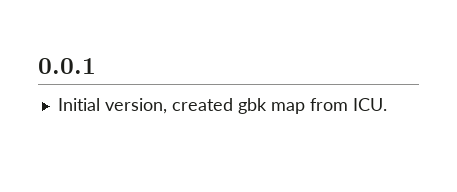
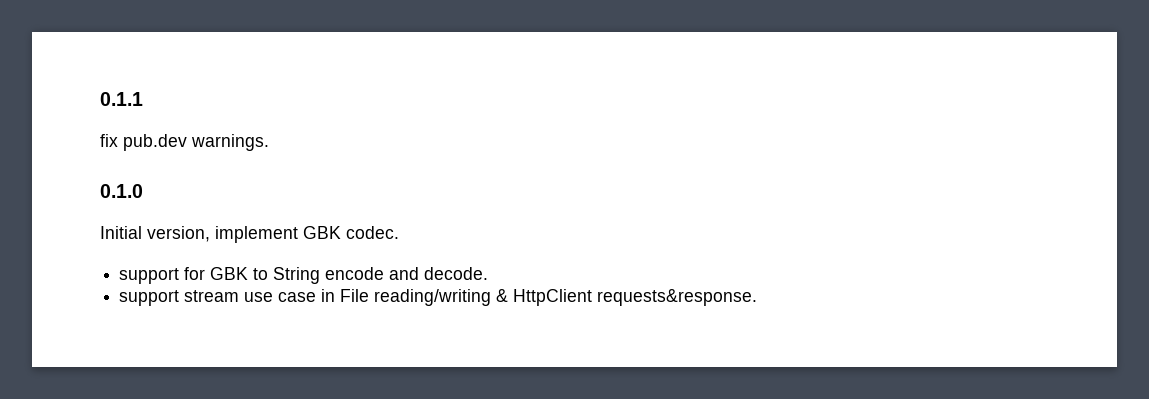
- 0.0.1
- Initial version, created gbk map from ICU.
+ 0.1.1
+ fix pub.dev warnings.
+ 0.1.0
+ Initial version, implement GBK codec.
+ support for GBK to String encode and decode.
+ support stream use case in File reading/writing & HttpClient requests&response.

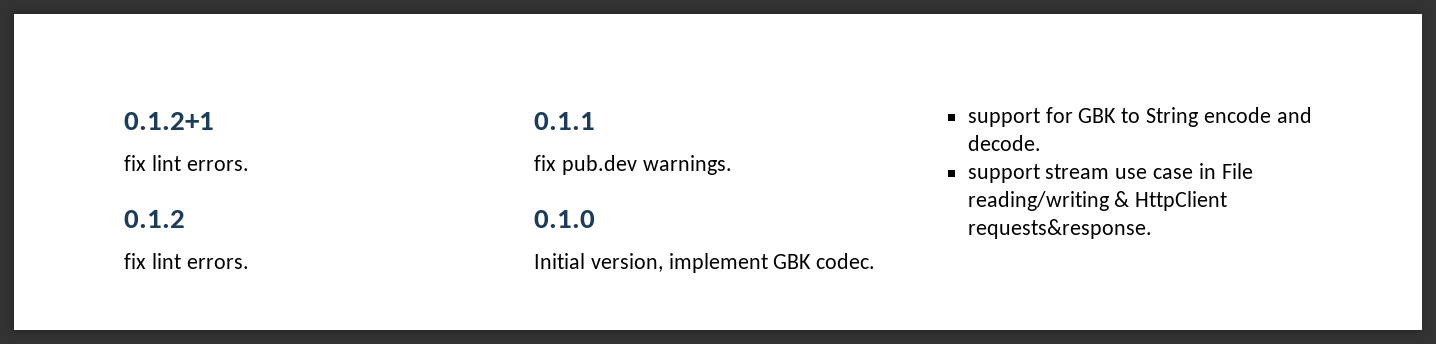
+ 0.1.2+1
+ fix lint errors.
+ 0.1.2
+ fix lint errors.

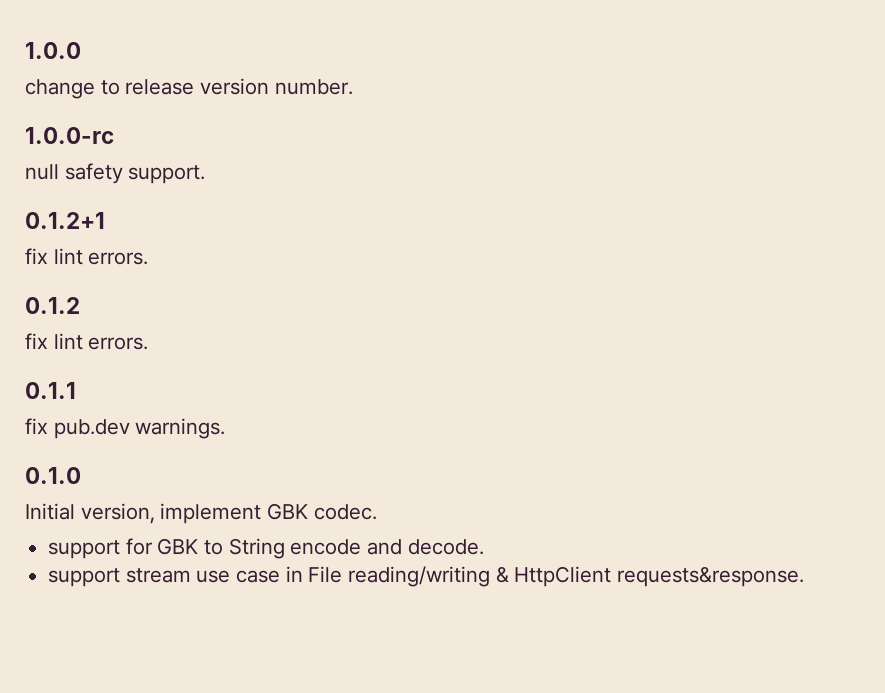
+ 1.0.0
+ change to release version number.
+ 1.0.0-rc
+ null safety support.

